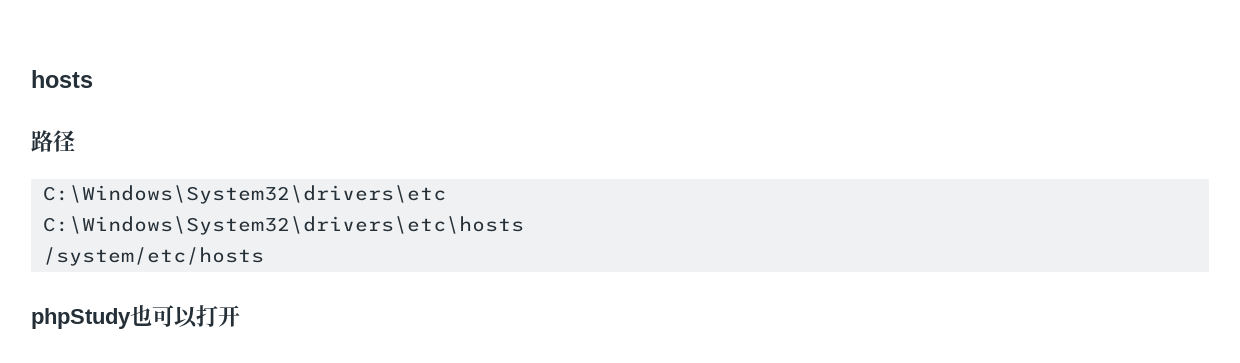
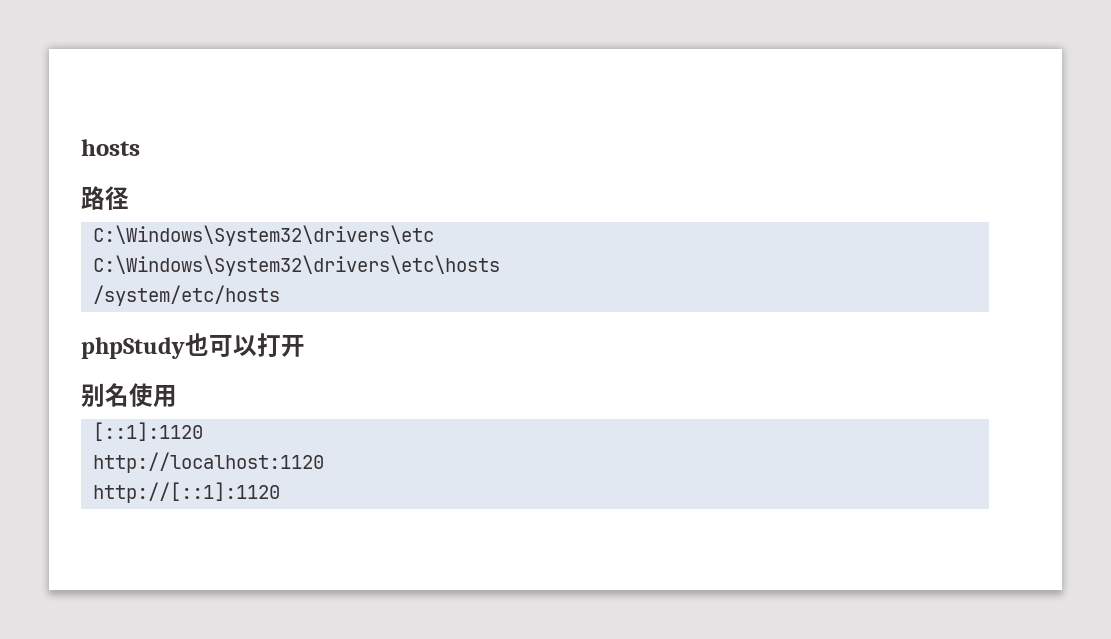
+ 别名使用
+ [::1]:1120
+ http://localhost:1120
+ http://[::1]:1120

